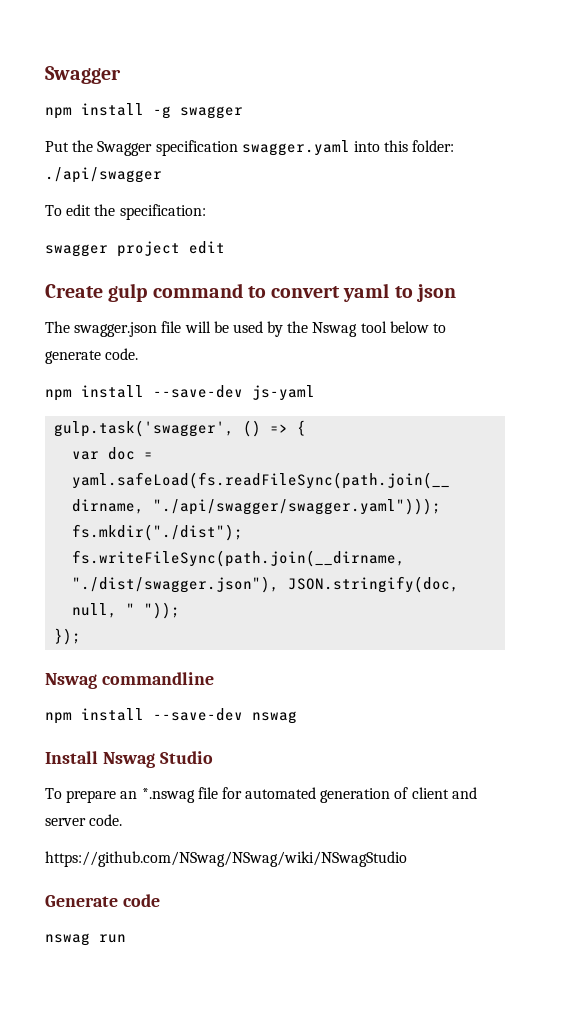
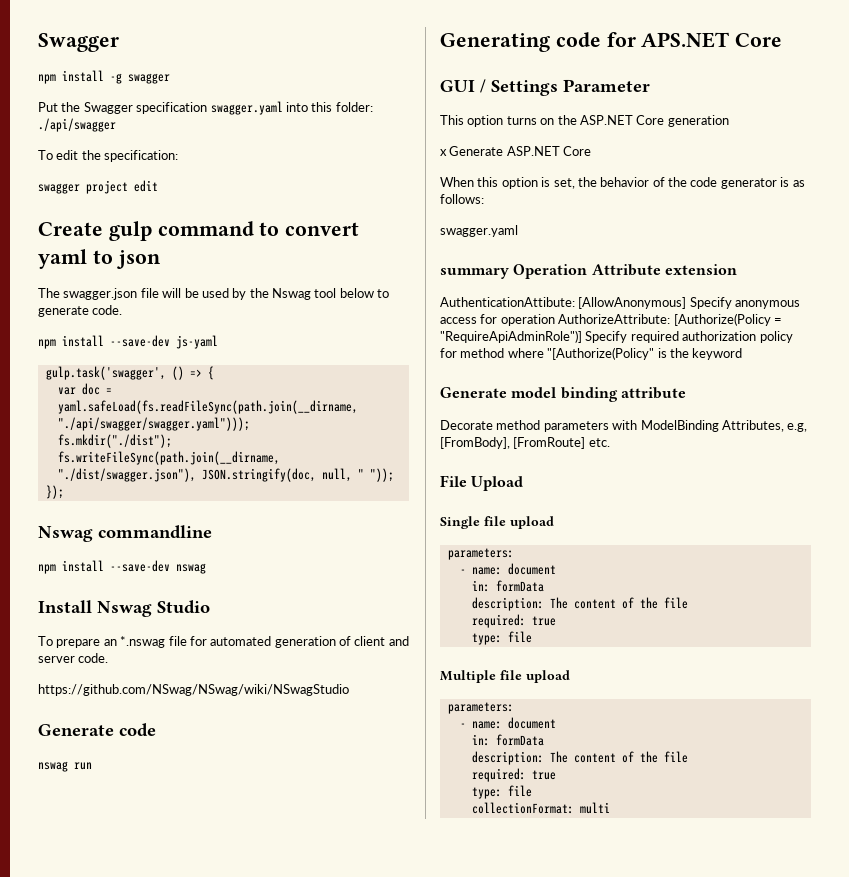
+ Generating code for APS.NET Core
+ GUI / Settings Parameter
+ This option turns on the ASP.NET Core generation
+ x Generate ASP.NET Core
+ When this option is set, the behavior of the code generator is as follows:
+ swagger.yaml
+ summary Operation Attribute extension
+ AuthenticationAttibute: [AllowAnonymous] Specify anonymous access for operation AuthorizeAttribute: [Authorize(Policy = "RequireApiAdminRole")] Specify required authorization policy for method where "[Authorize(Policy" is the keyword
+ Generate model binding attribute
+ Decorate method parameters with ModelBinding Attributes, e.g, [FromBody], [FromRoute] etc.
+ File Upload
+ Single file upload
+ parameters:
+ - name: document
+ in: formData
+ description: The content of the file
+ required: true
+ type: file
+ Multiple file upload
+ parameters:
+ - name: document
+ in: formData
+ description: The content of the file
+ required: true
+ type: file
+ collectionFormat: multi

